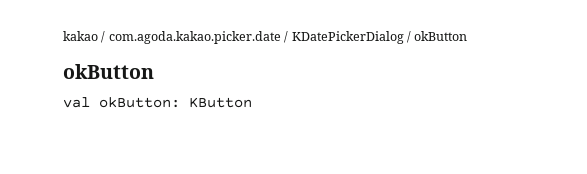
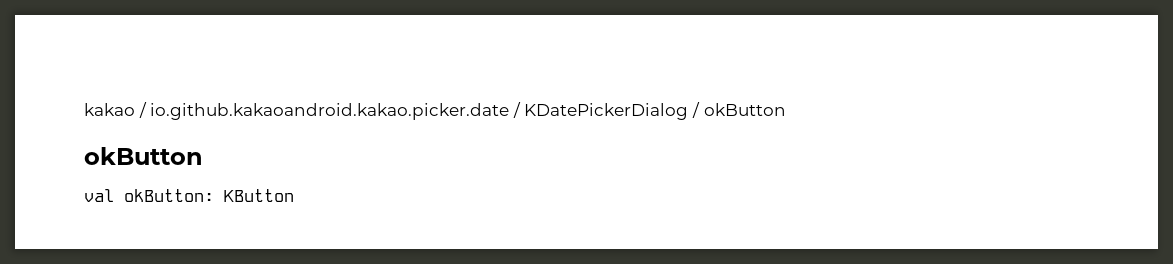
- kakao / com.agoda.kakao.picker.date / KDatePickerDialog / okButton
+ kakao / io.github.kakaoandroid.kakao.picker.date / KDatePickerDialog / okButton

